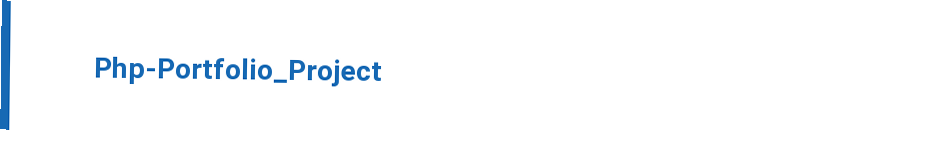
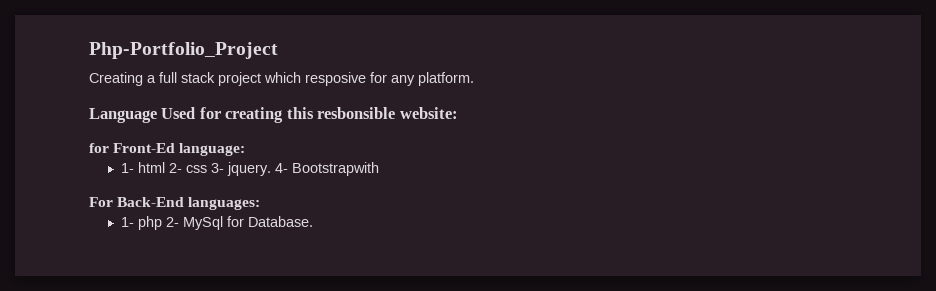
+ Creating a full stack project which resposive for any platform.
+ Language Used for creating this resbonsible website:
+ for Front-Ed language:
+ 1- html 2- css 3- jquery. 4- Bootstrapwith
+ For Back-End languages:
+ 1- php 2- MySql for Database.

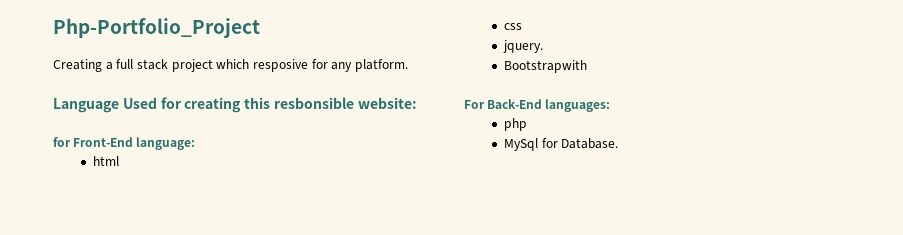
- for Front-Ed language:
+ for Front-End language:
- 1- html 2- css 3- jquery. 4- Bootstrapwith
+ html
+ css
+ jquery.
+ Bootstrapwith
- 1- php 2- MySql for Database.
+ php
+ MySql for Database.

